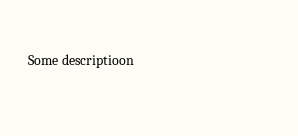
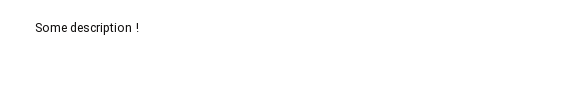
- Some descriptioon
+ Some description !

